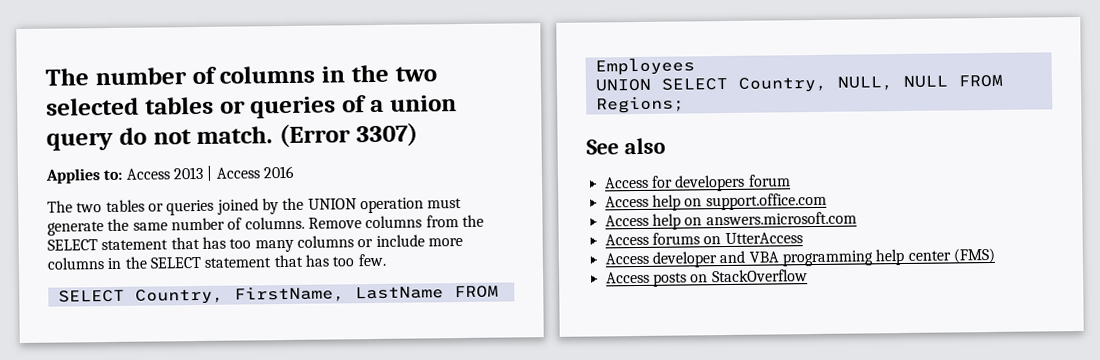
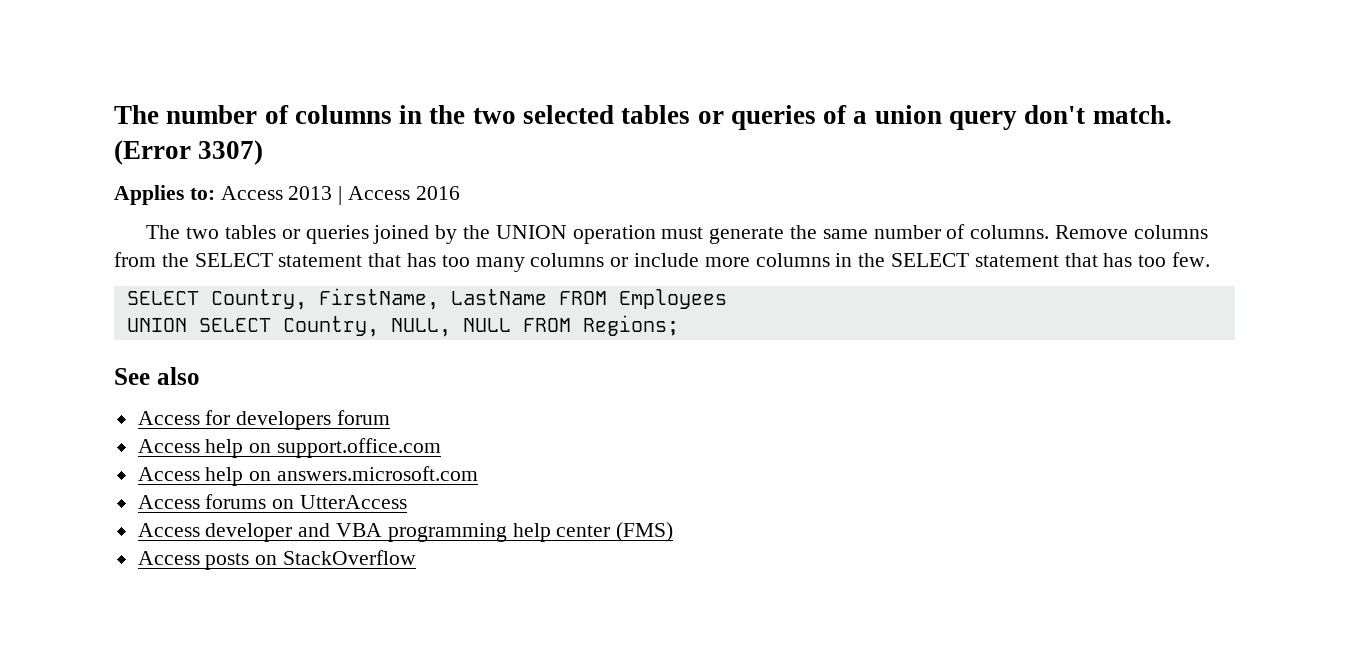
- The number of columns in the two selected tables or queries of a union query do not match.
+ The number of columns in the two selected tables or queries of a union query don't match.

